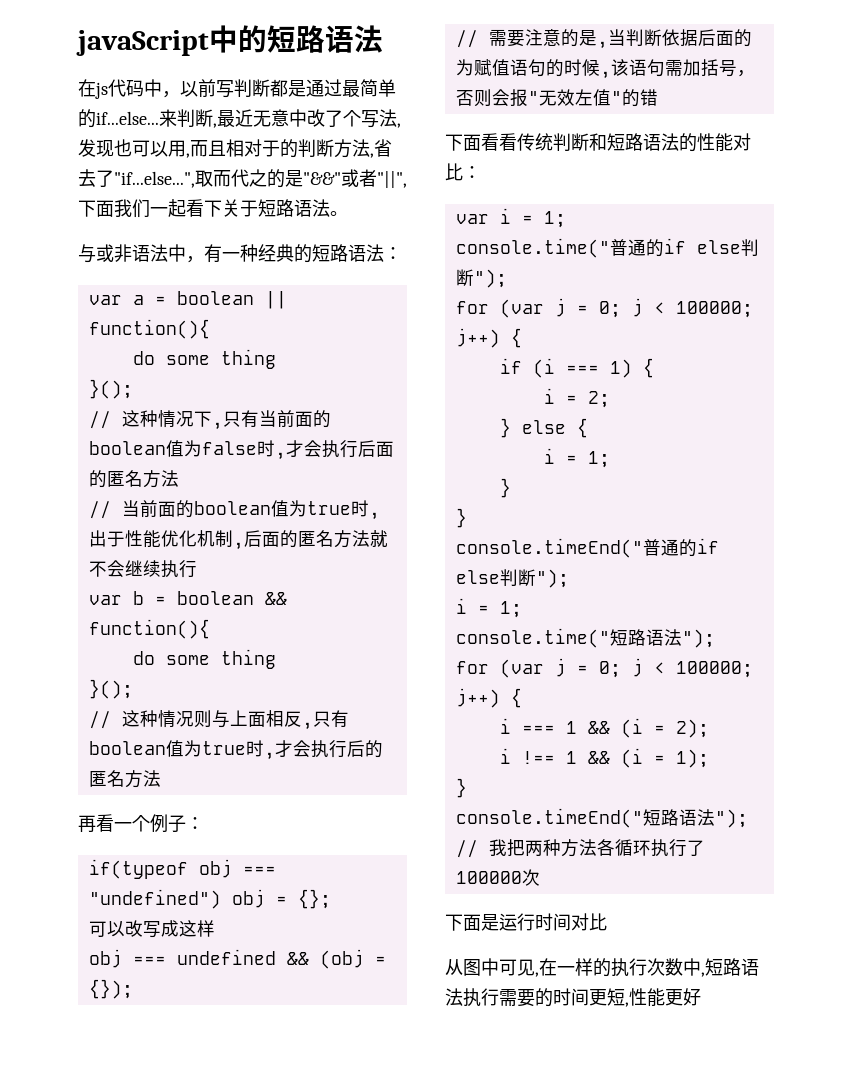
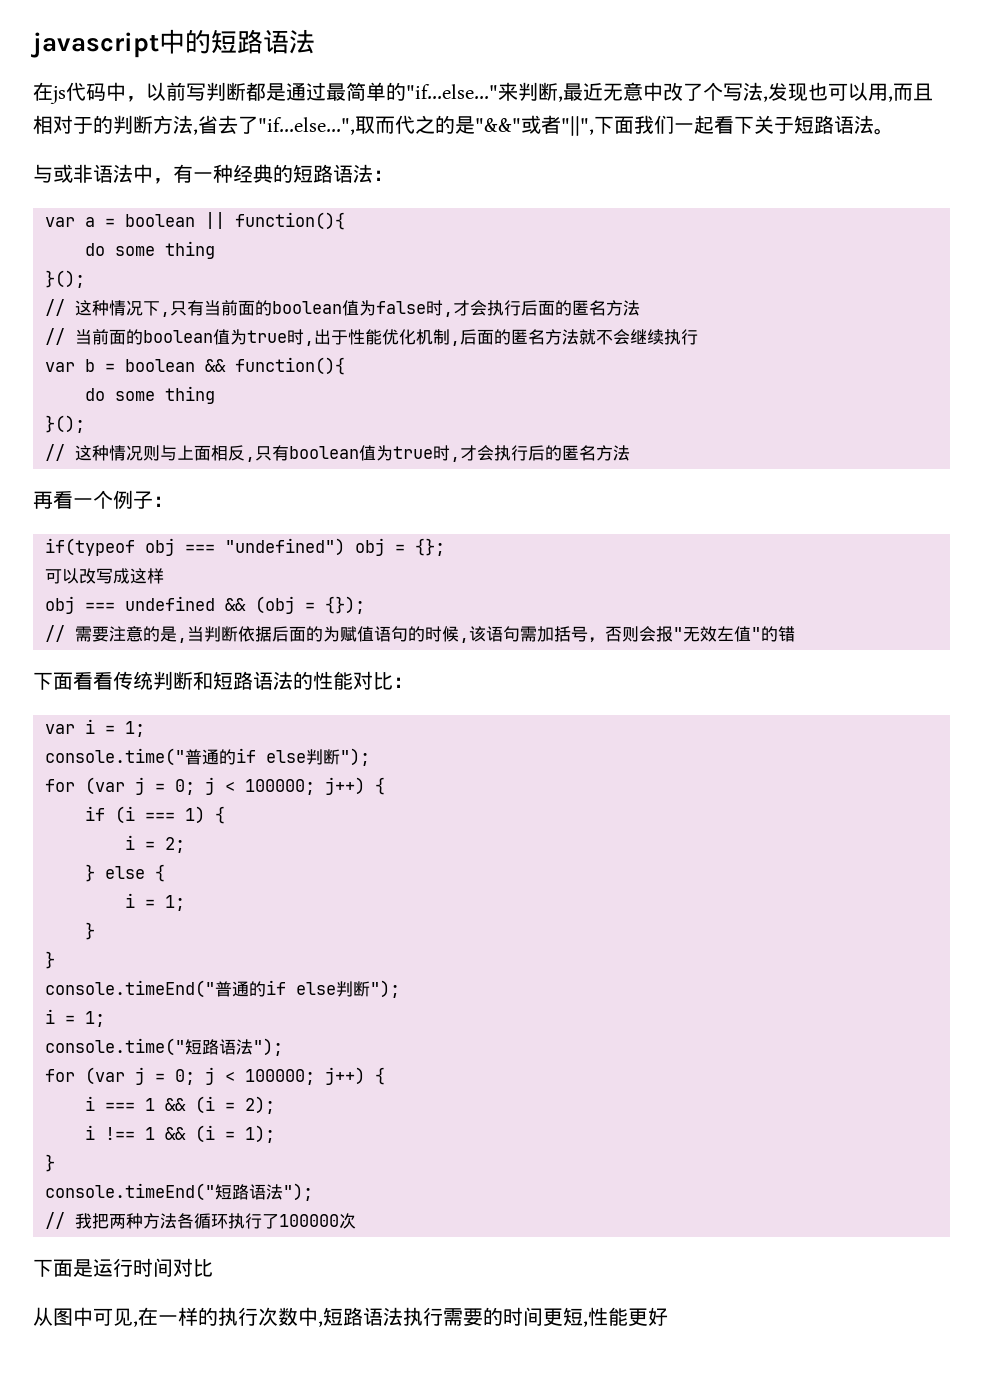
- javaScript中的短路语法
+ javascript中的短路语法
- 在js代码中，以前写判断都是通过最简单的if...else...
+ 在js代码中，以前写判断都是通过最简单的"if...else..."

